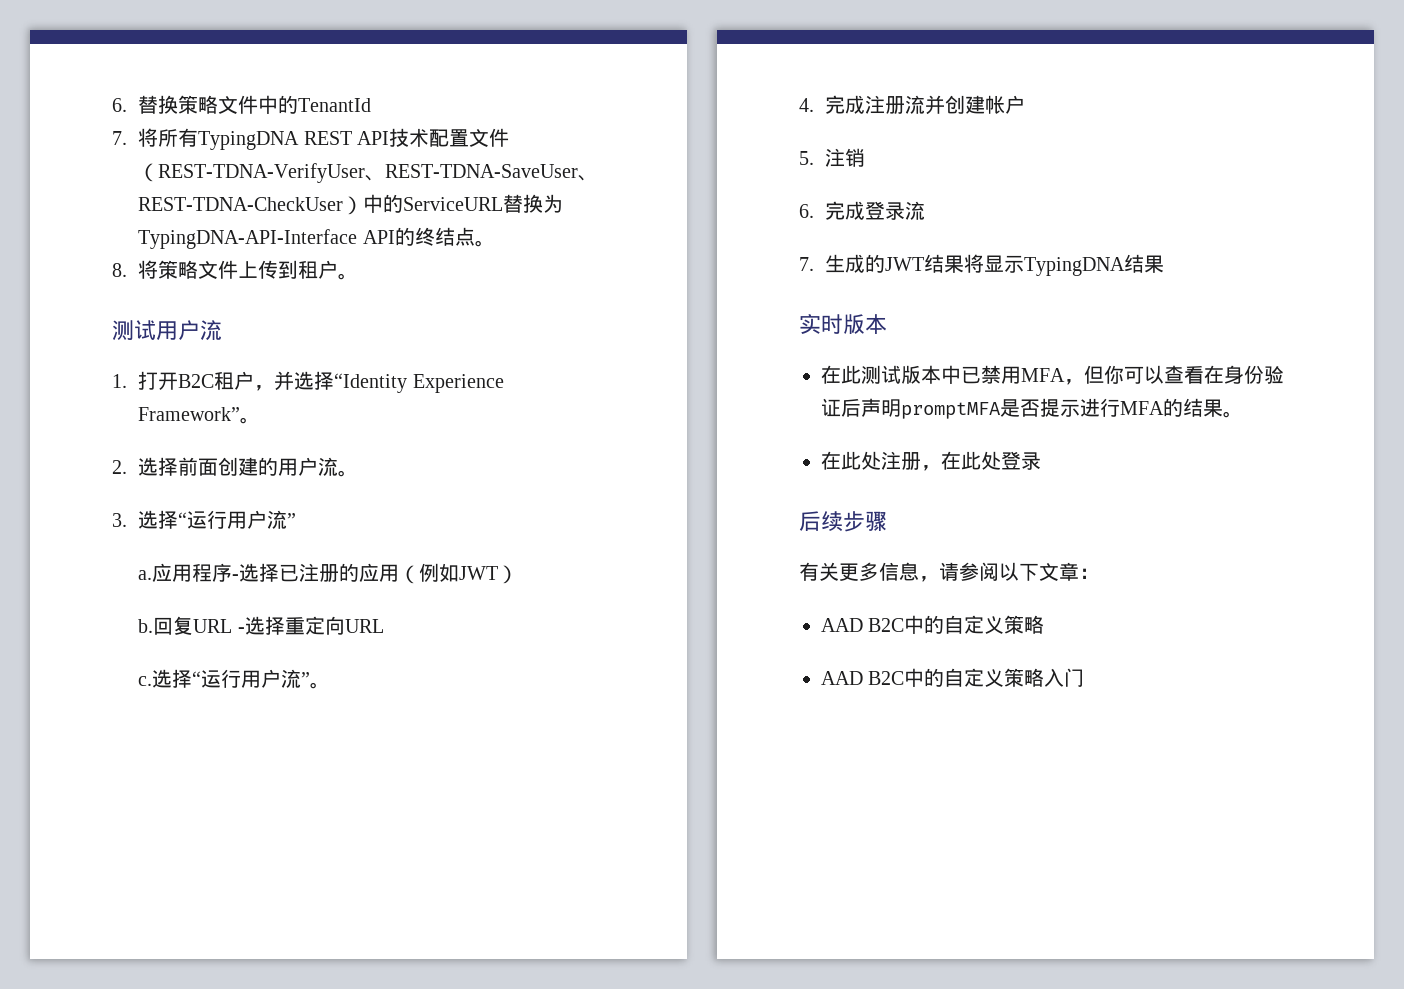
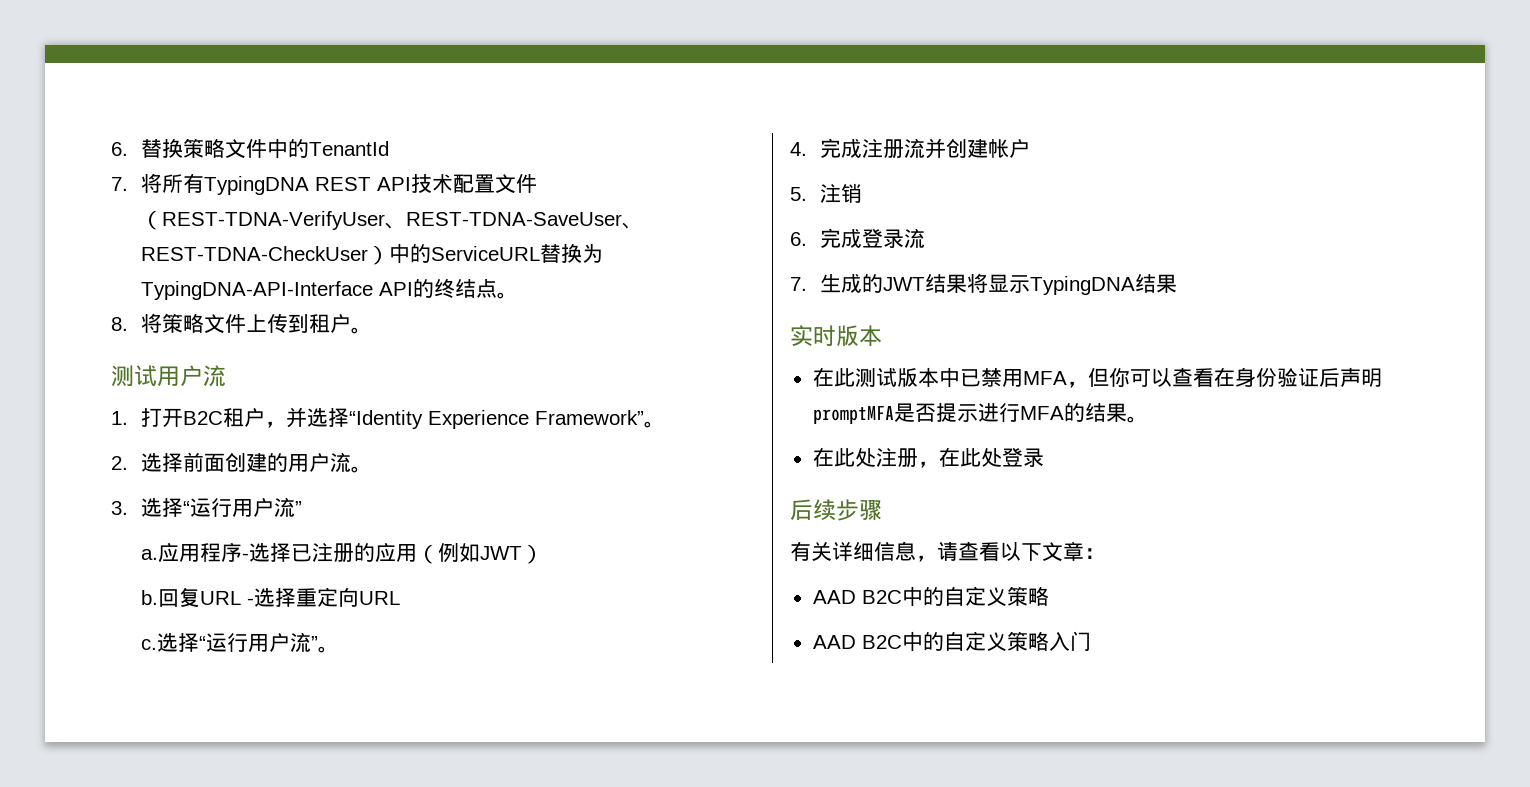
- 有关更多信息，请参阅以下文章：
+ 有关详细信息，请查看以下文章：

